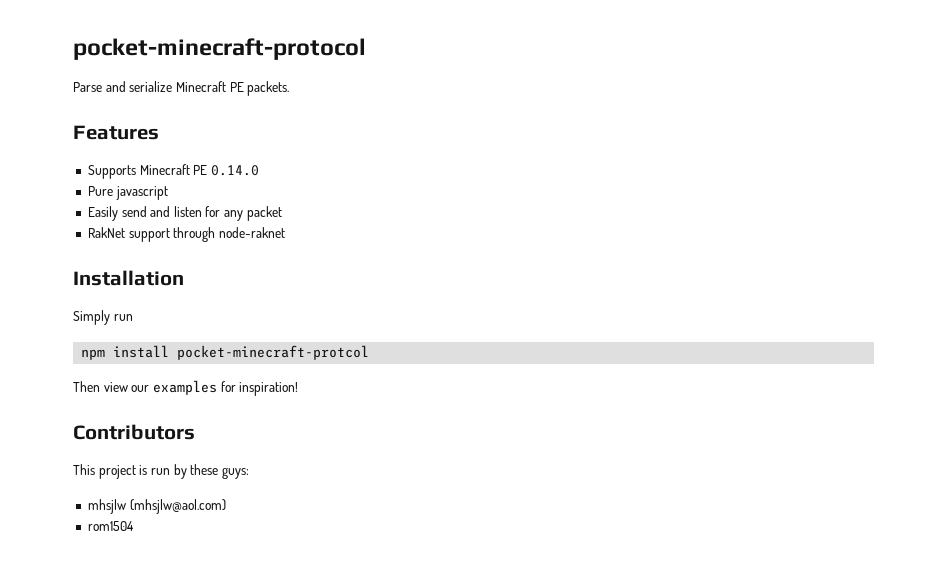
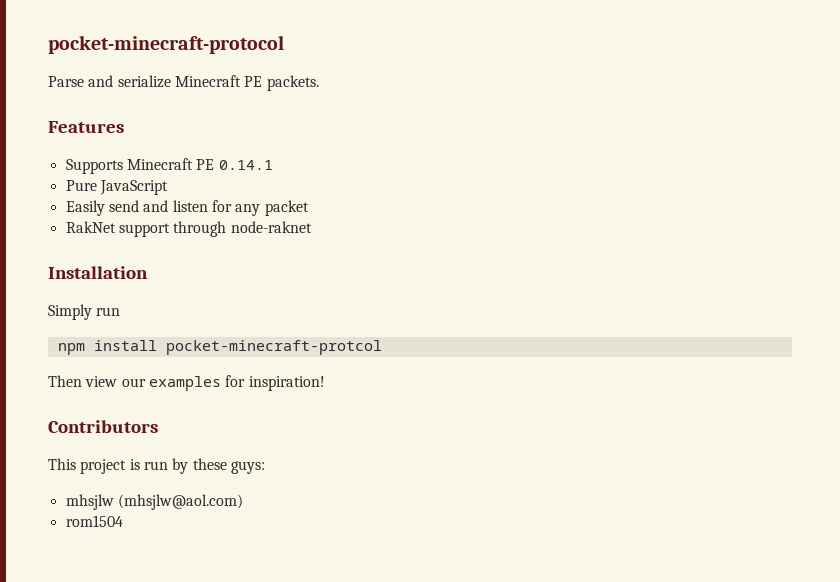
- Supports Minecraft PE 0.14.0
+ Supports Minecraft PE 0.14.1
- Pure javascript
+ Pure JavaScript

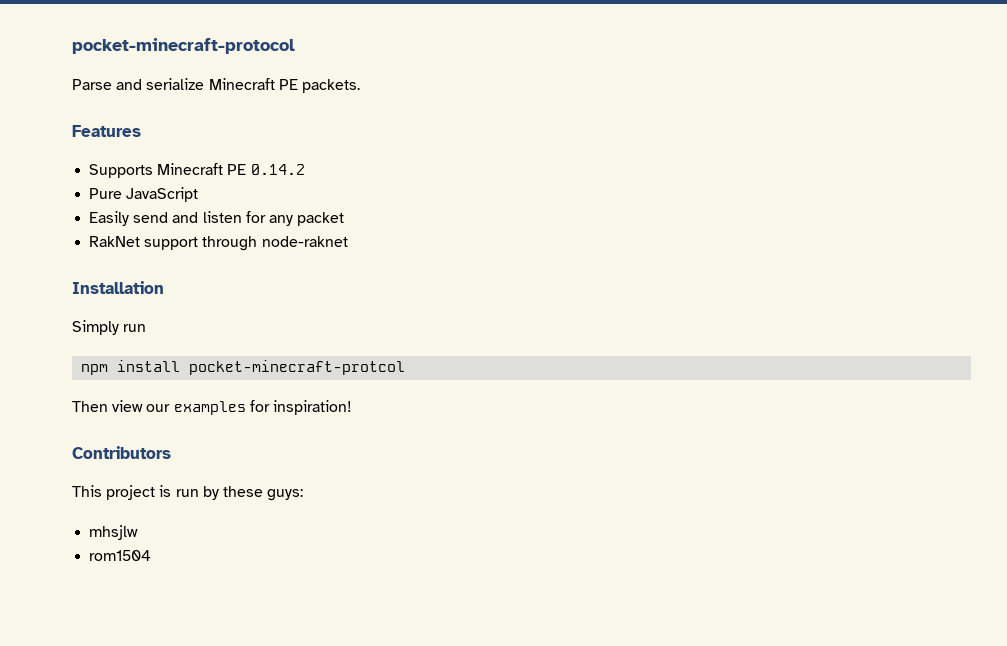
- Supports Minecraft PE 0.14.1
+ Supports Minecraft PE 0.14.2
- mhsjlw (mhsjlw@aol.com)
+ mhsjlw

